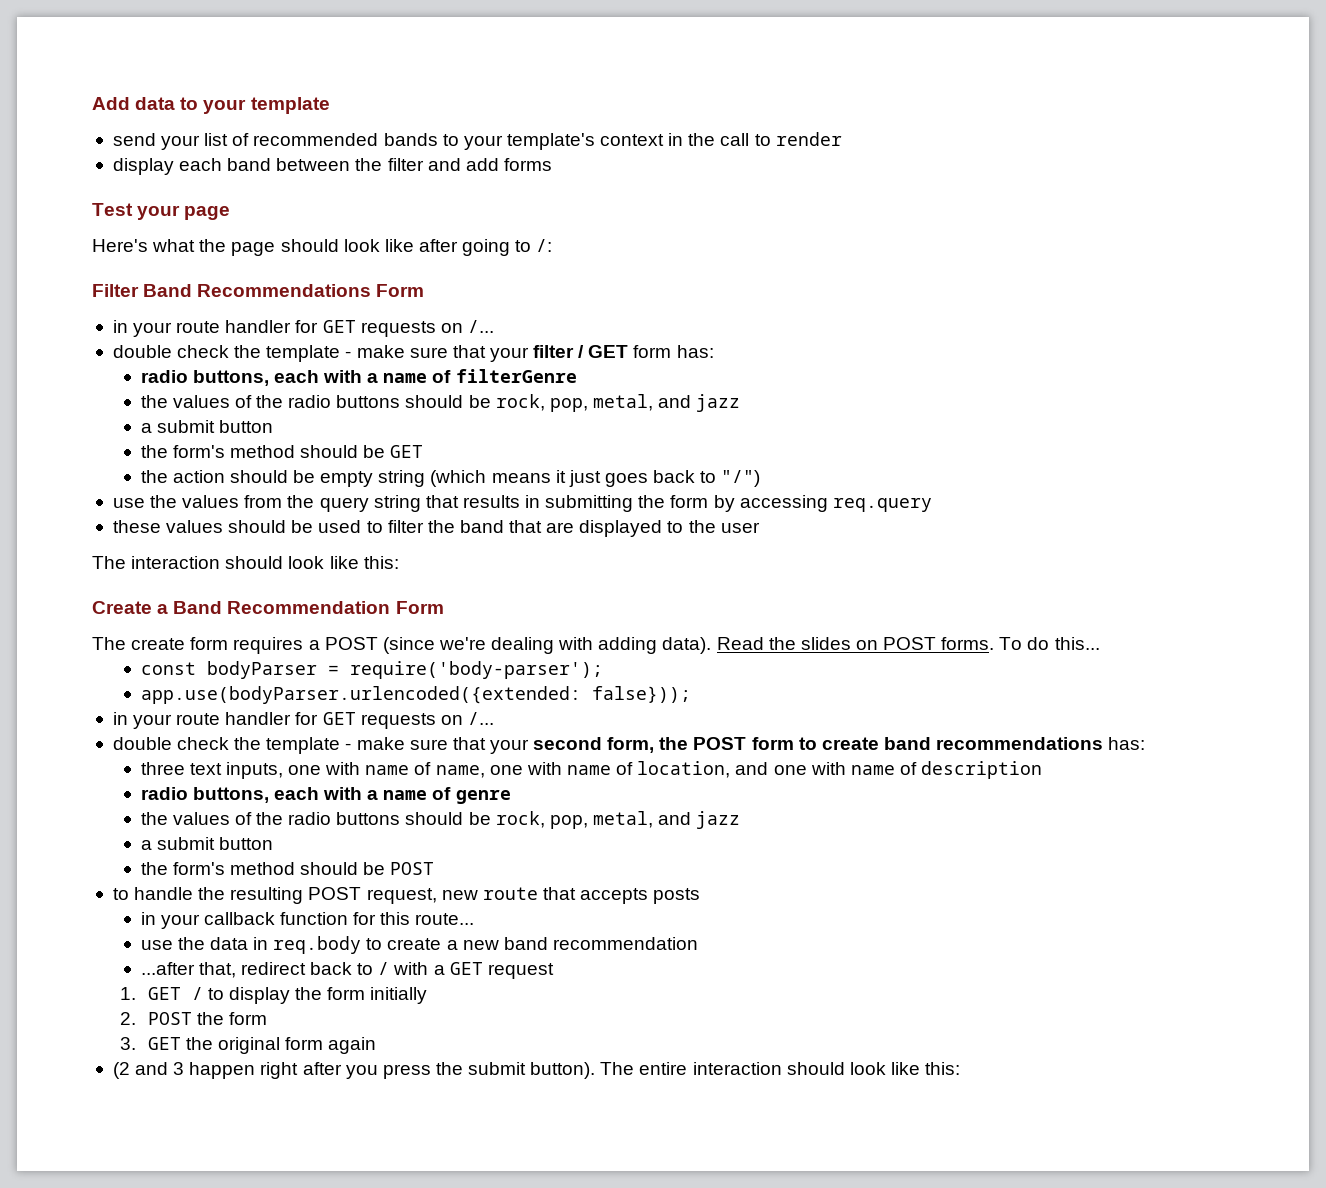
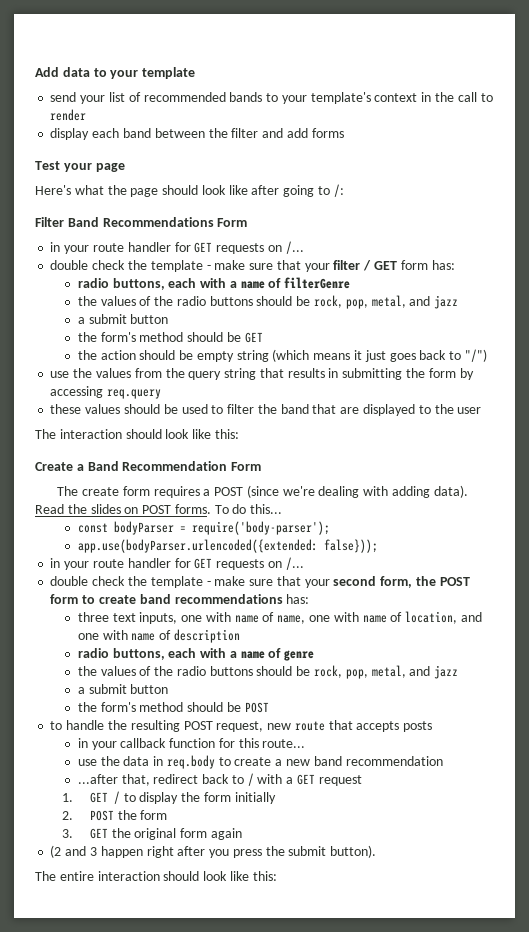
- (2 and 3 happen right after you press the submit button). The entire interaction should look like this:
+ (2 and 3 happen right after you press the submit button).
+ The entire interaction should look like this:

